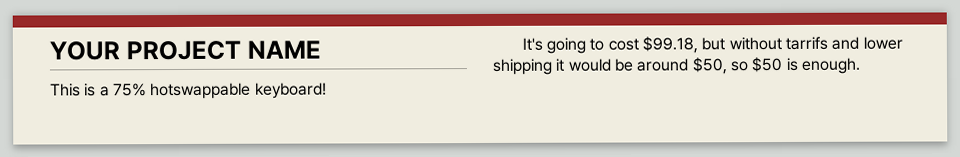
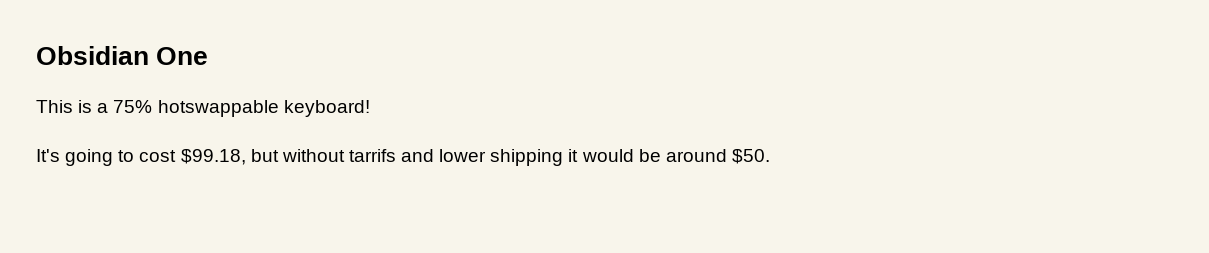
- YOUR PROJECT NAME
+ Obsidian One
- It's going to cost $99.18, but without tarrifs and lower shipping it would be around $50, so $50 is enough.
+ It's going to cost $99.18, but without tarrifs and lower shipping it would be around $50.

